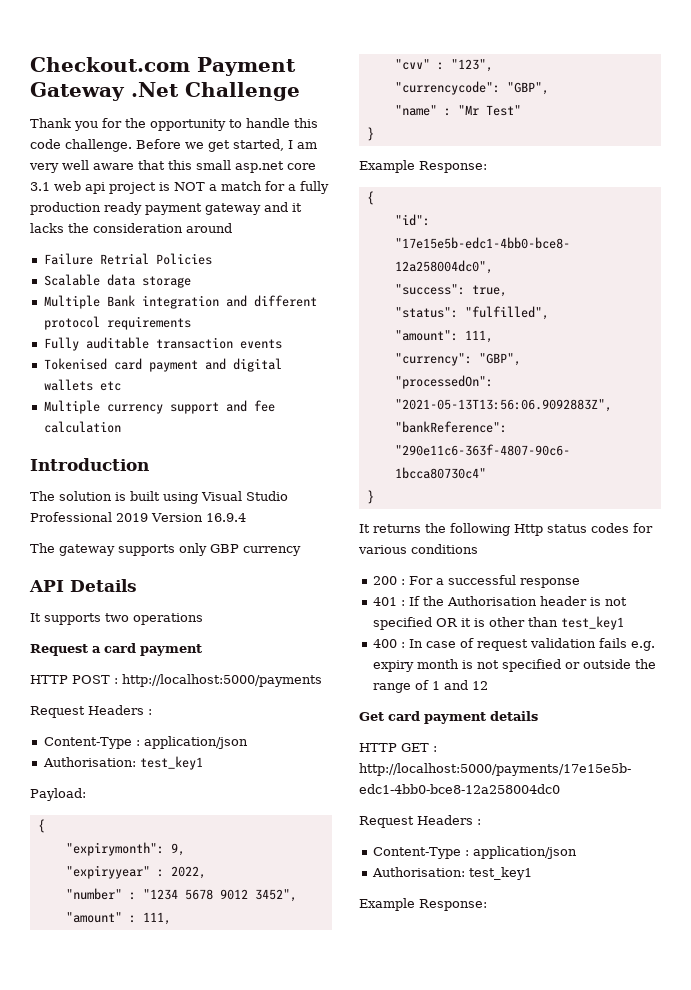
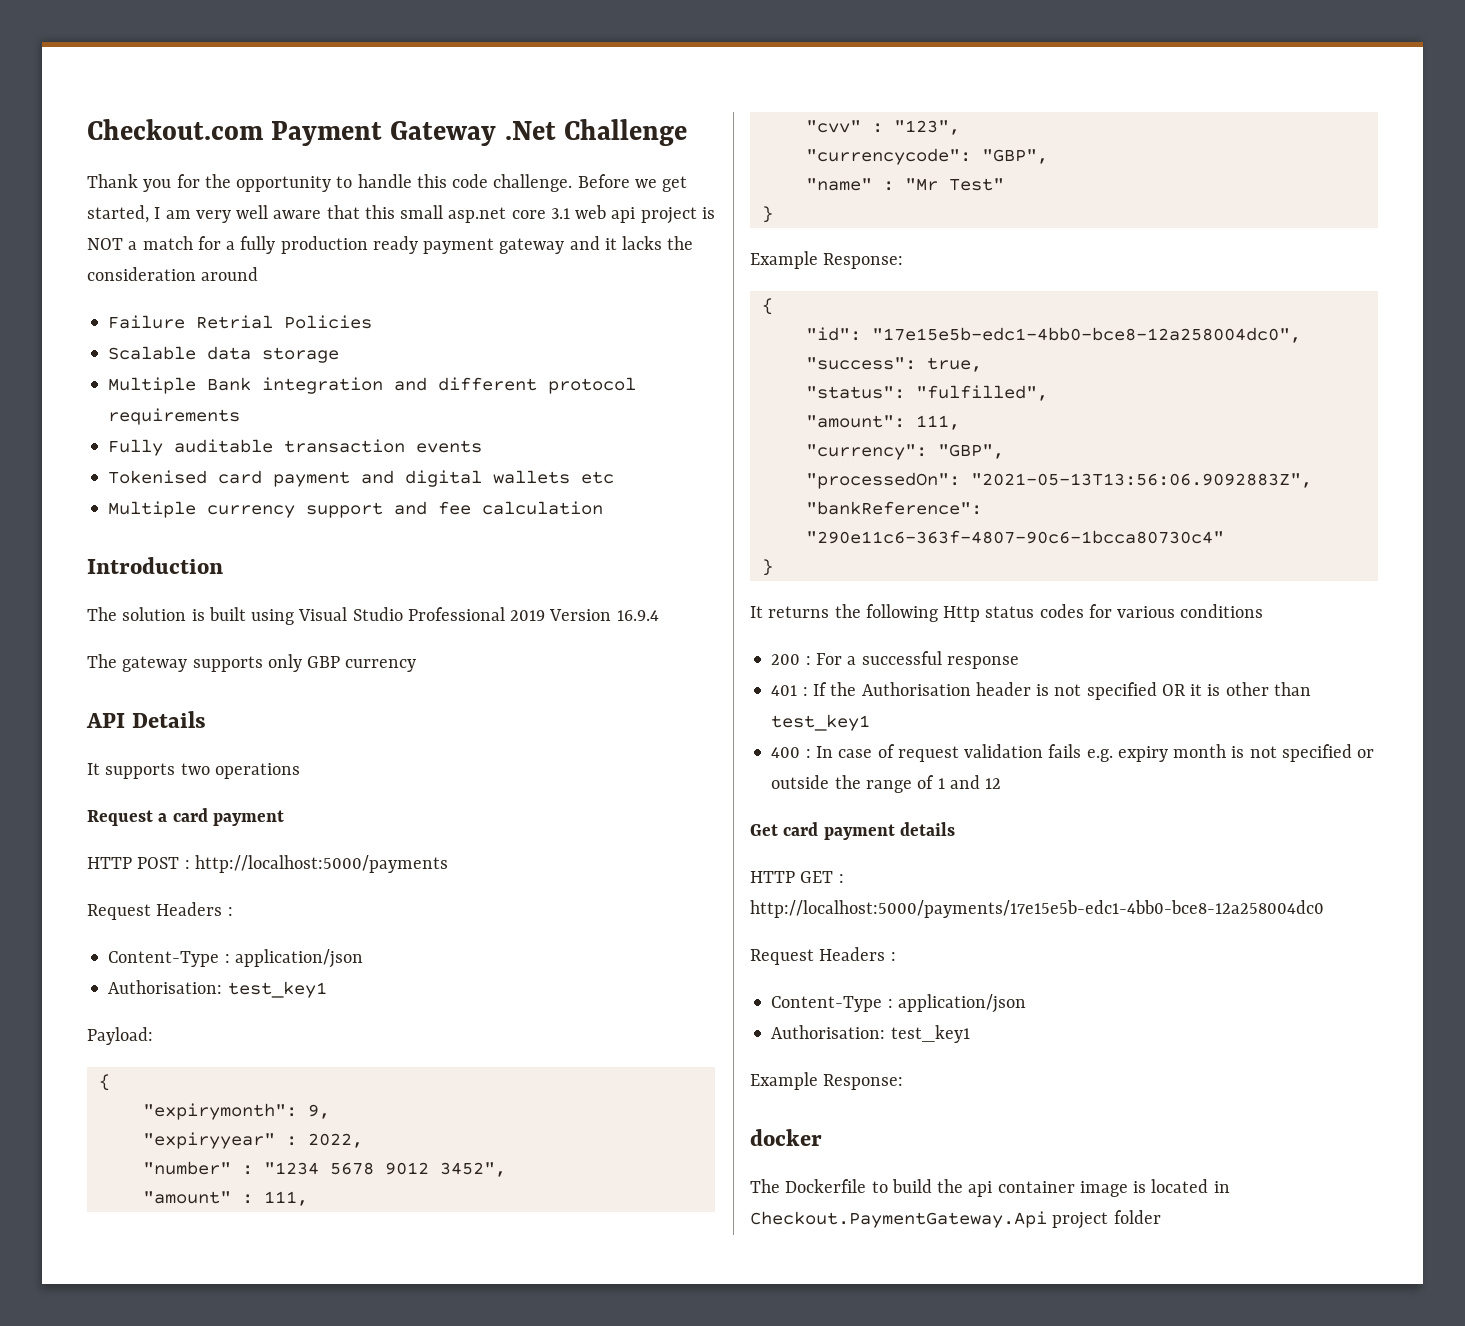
+ docker
+ The Dockerfile to build the api container image is located in Checkout.PaymentGateway.Api project folder

